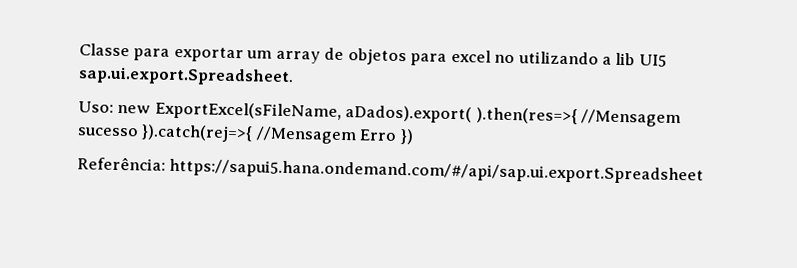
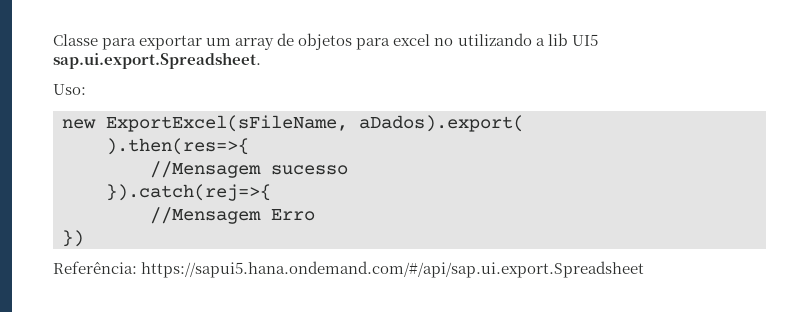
- Uso: new ExportExcel(sFileName, aDados).export( ).then(res=>{ //Mensagem sucesso }).catch(rej=>{ //Mensagem Erro })
+ Uso:
+ new ExportExcel(sFileName, aDados).export(
+ ).then(res=>{
+ //Mensagem sucesso
+ }).catch(rej=>{
+ //Mensagem Erro
+ })

